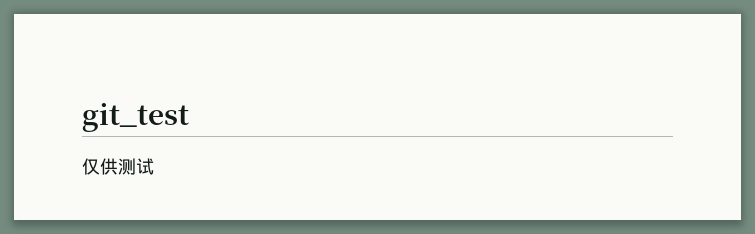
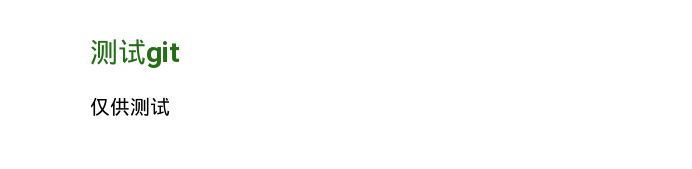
- git_test
+ 测试git

